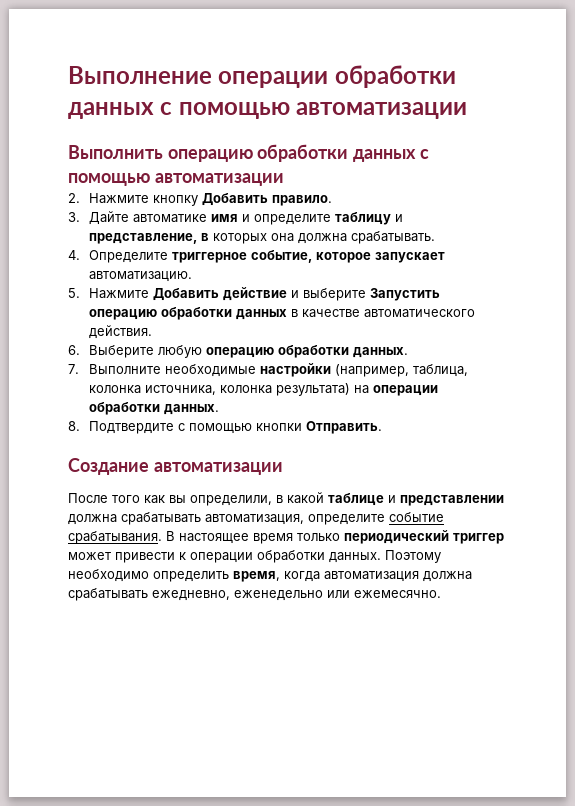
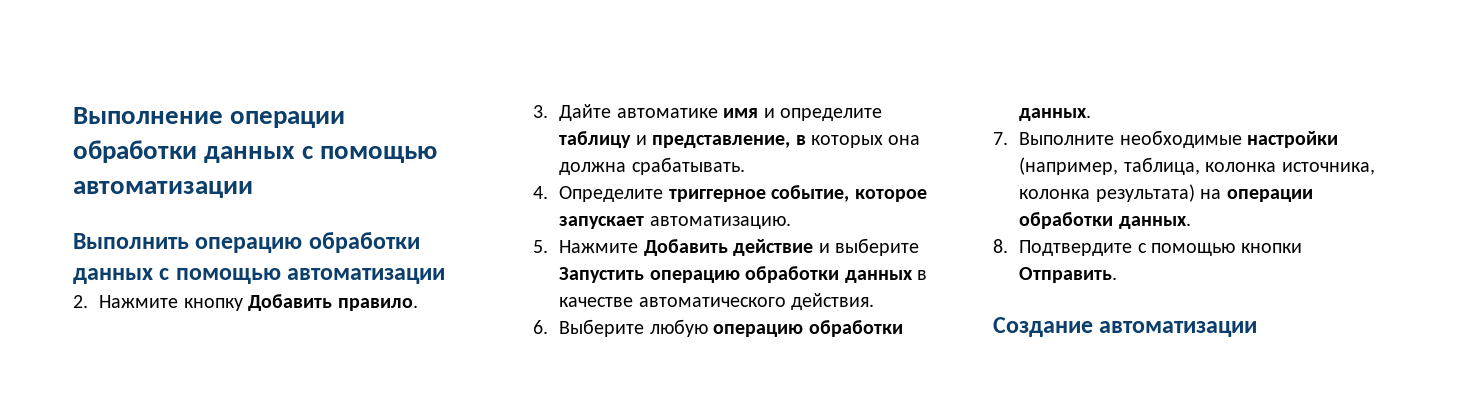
- После того как вы определили, в какой таблице и представлении должна срабатывать автоматизация, определите событие срабатывания. В настоящее время только периодический триггер может привести к операции обработки данных. Поэтому необходимо определить время, когда автоматизация должна срабатывать ежедневно, еженедельно или ежемесячно.

